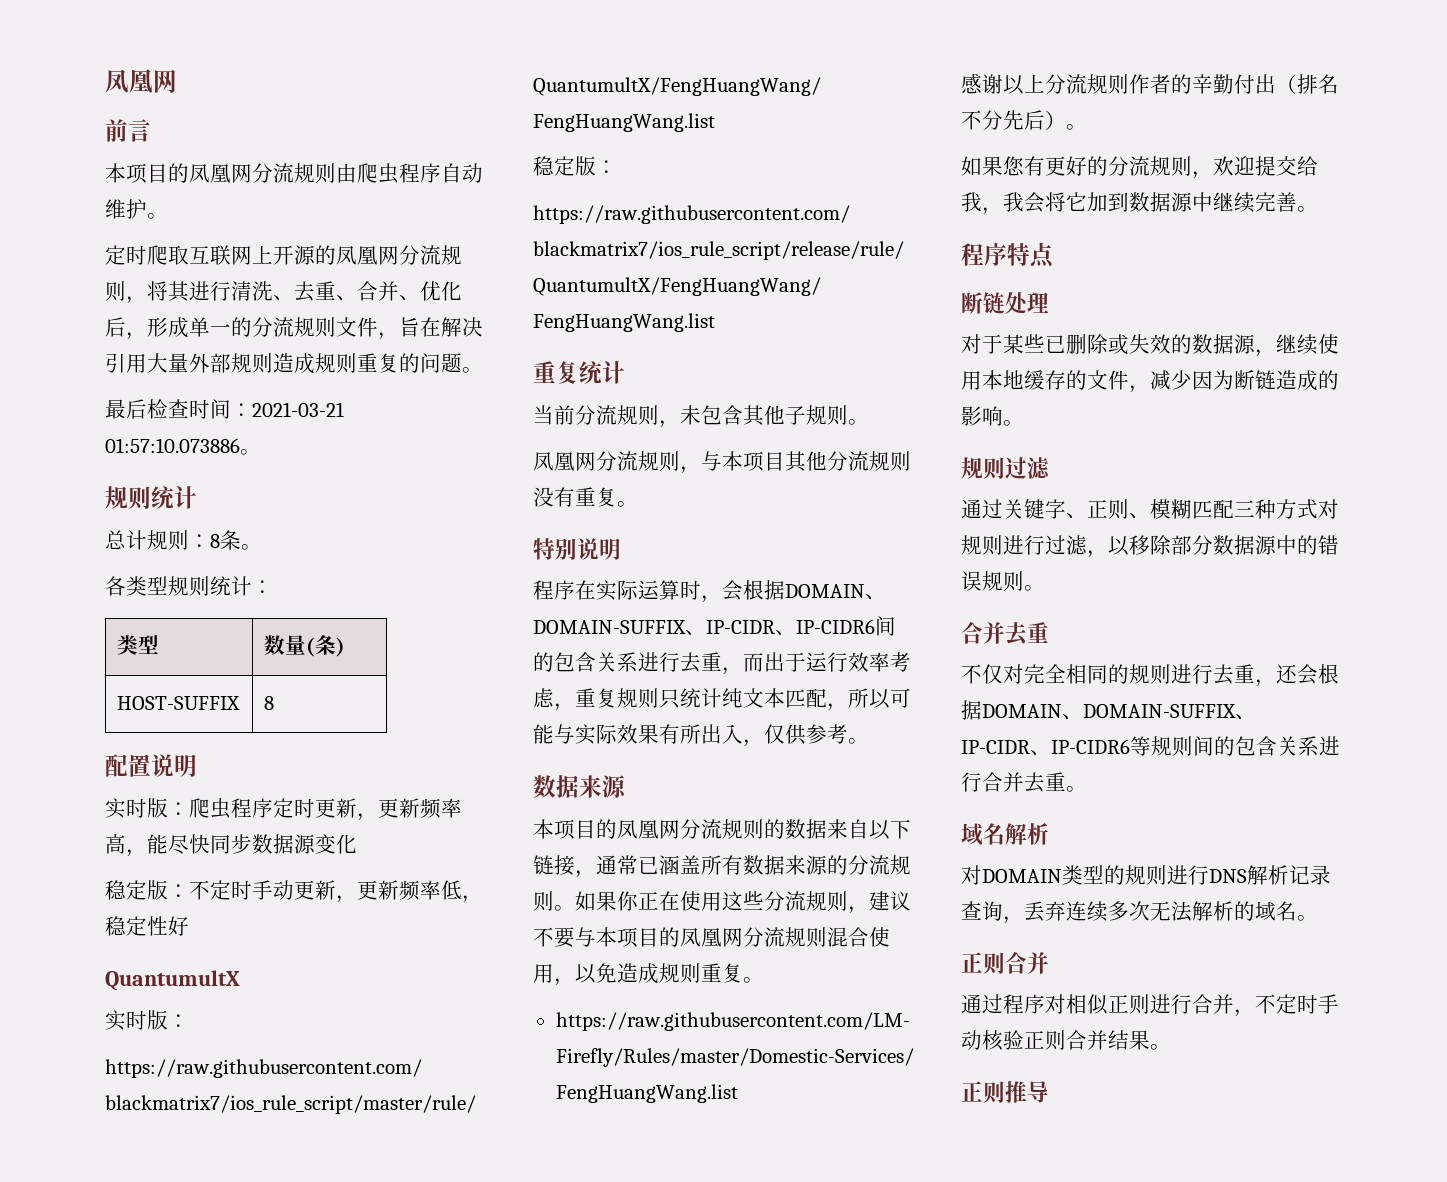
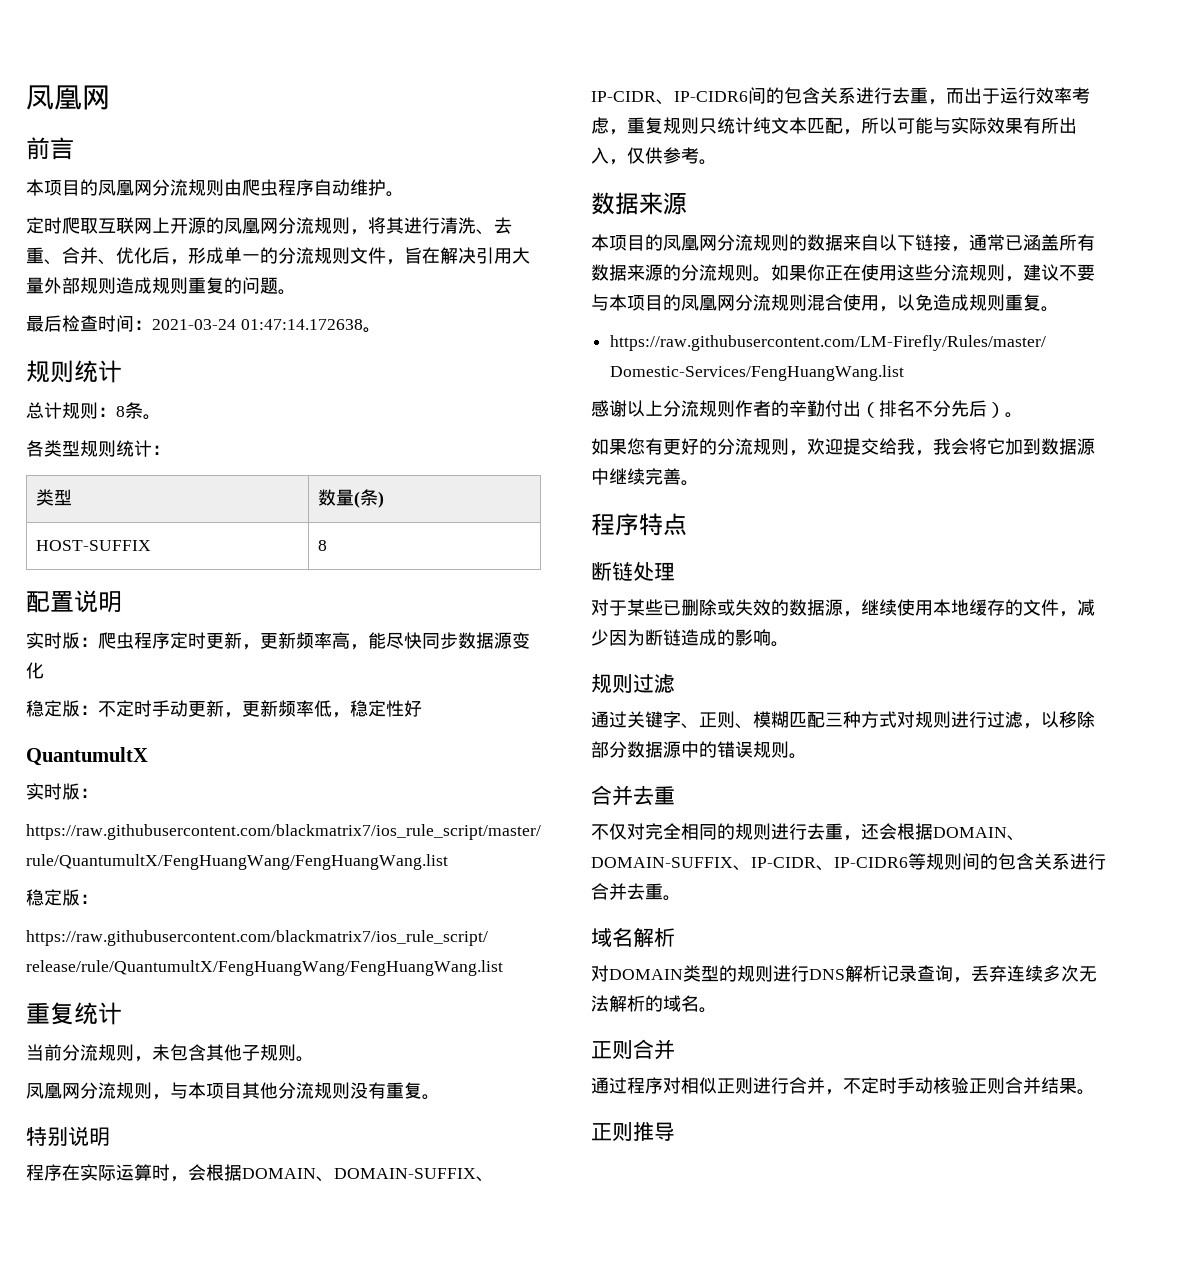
- 最后检查时间：2021-03-21 01:57:10.073886。
+ 最后检查时间：2021-03-24 01:47:14.172638。

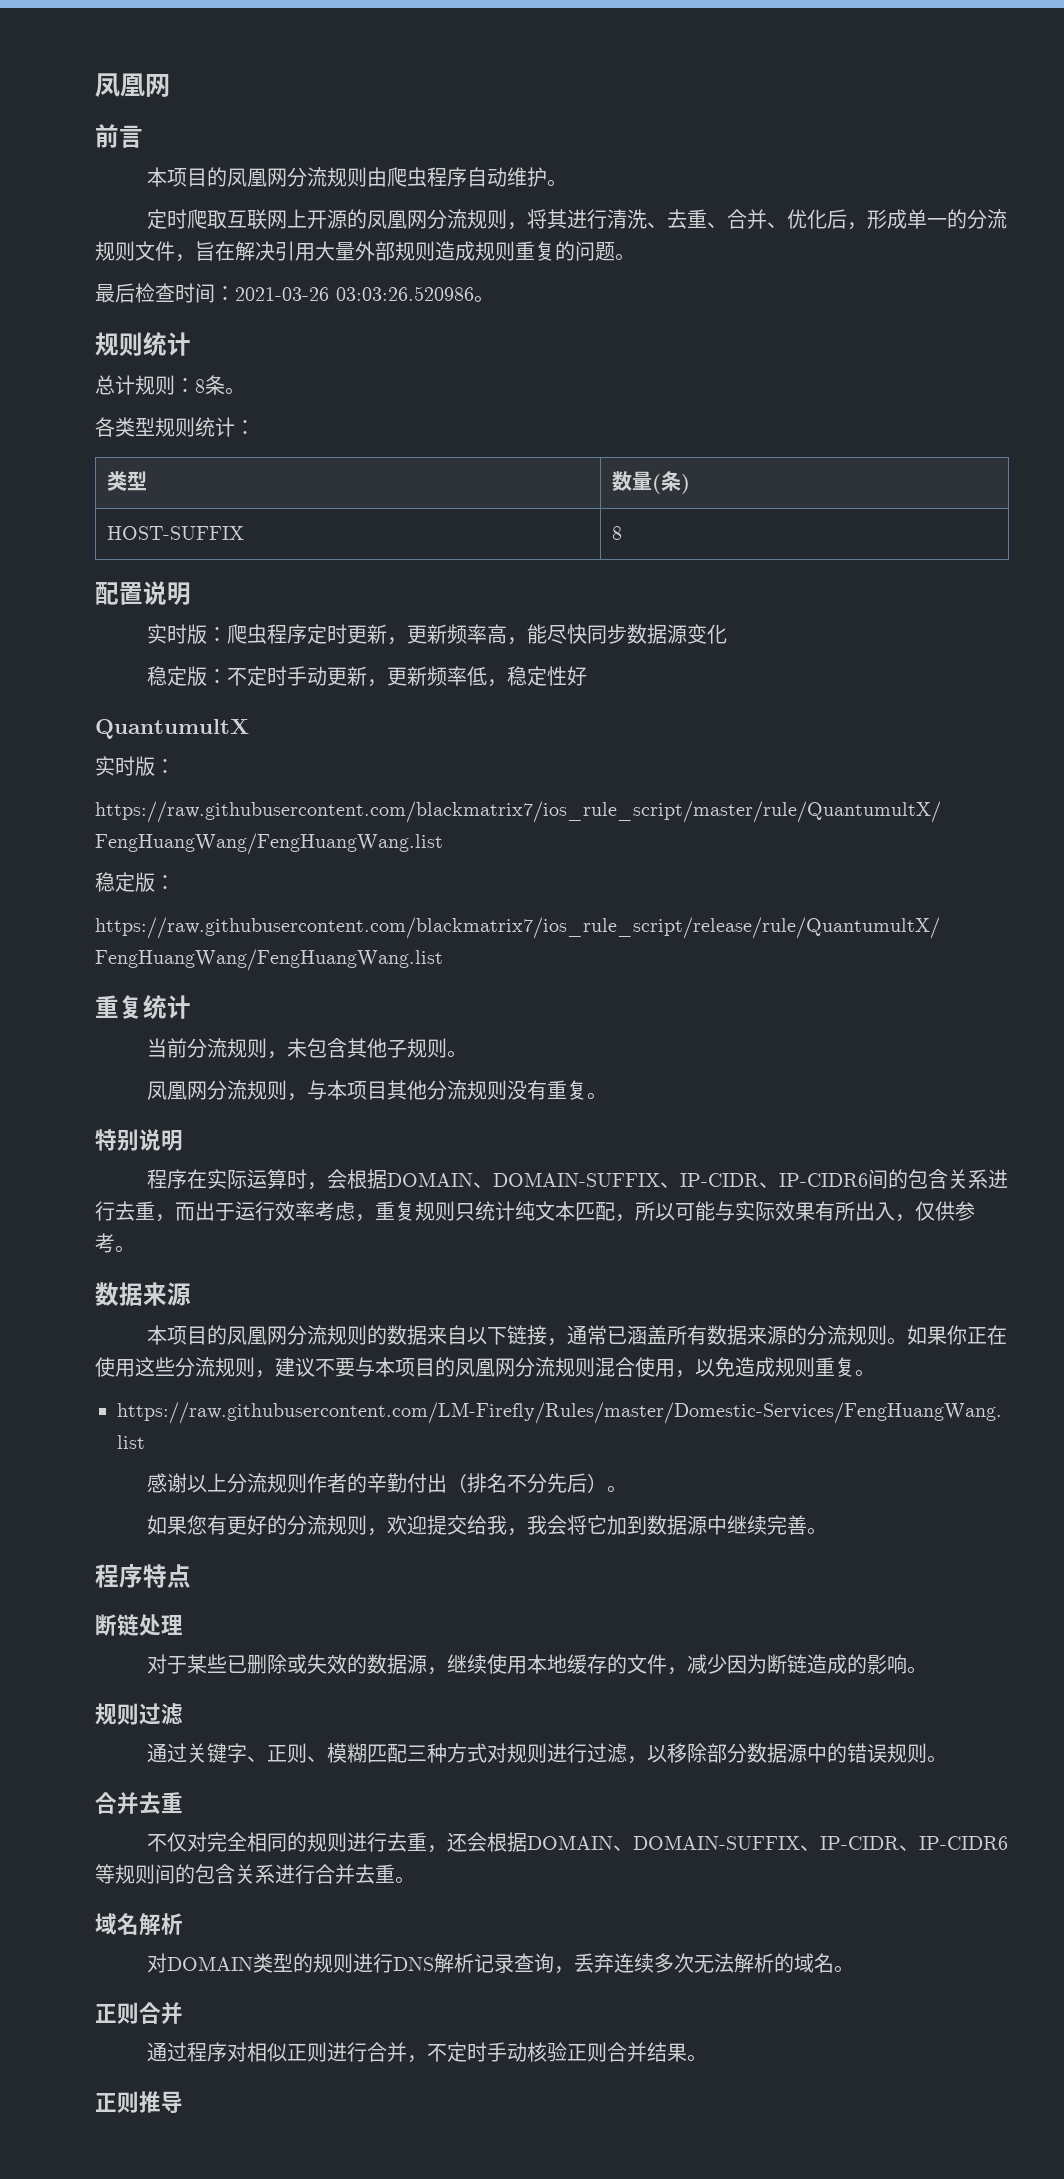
- 最后检查时间：2021-03-24 01:47:14.172638。
+ 最后检查时间：2021-03-26 03:03:26.520986。

